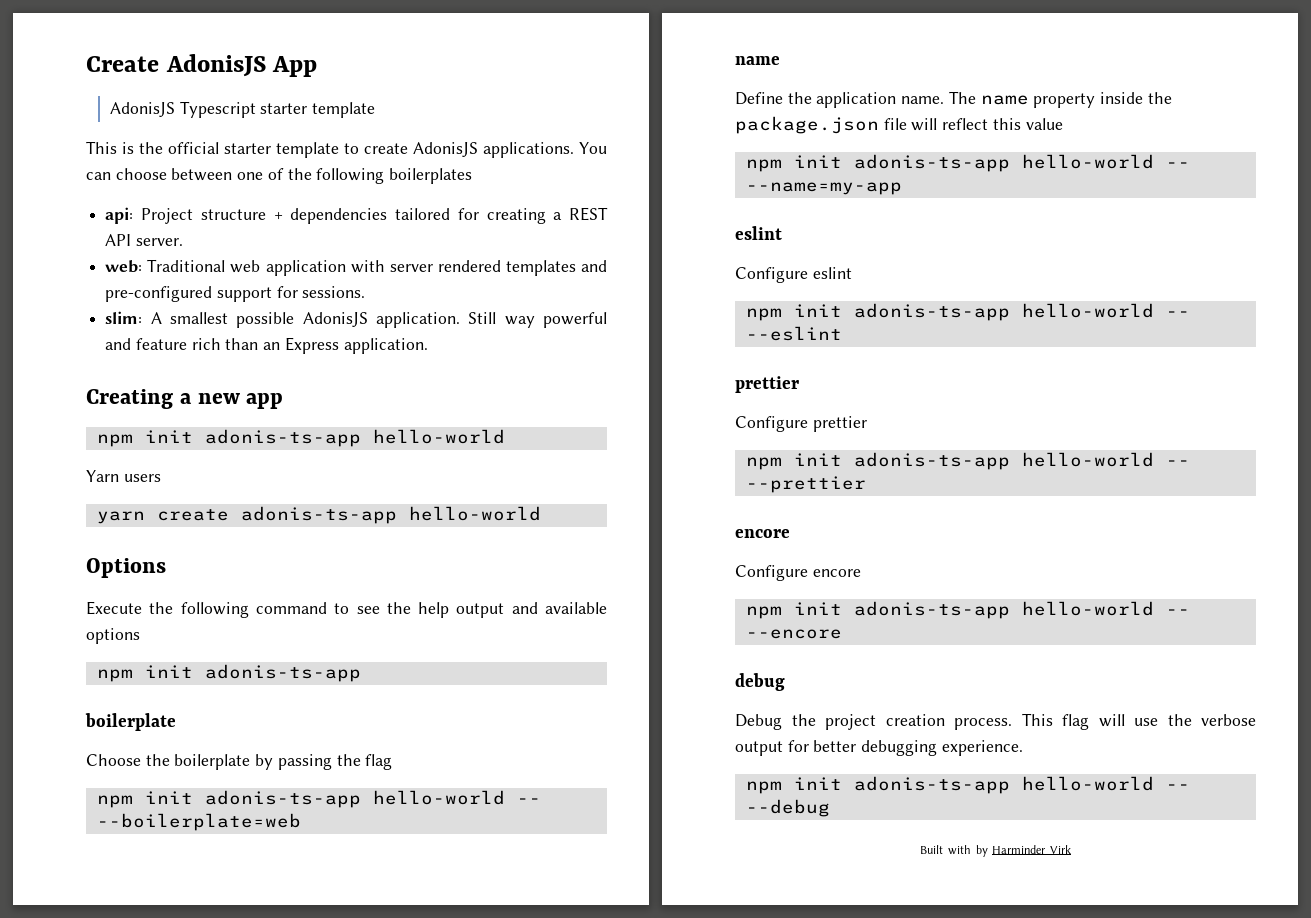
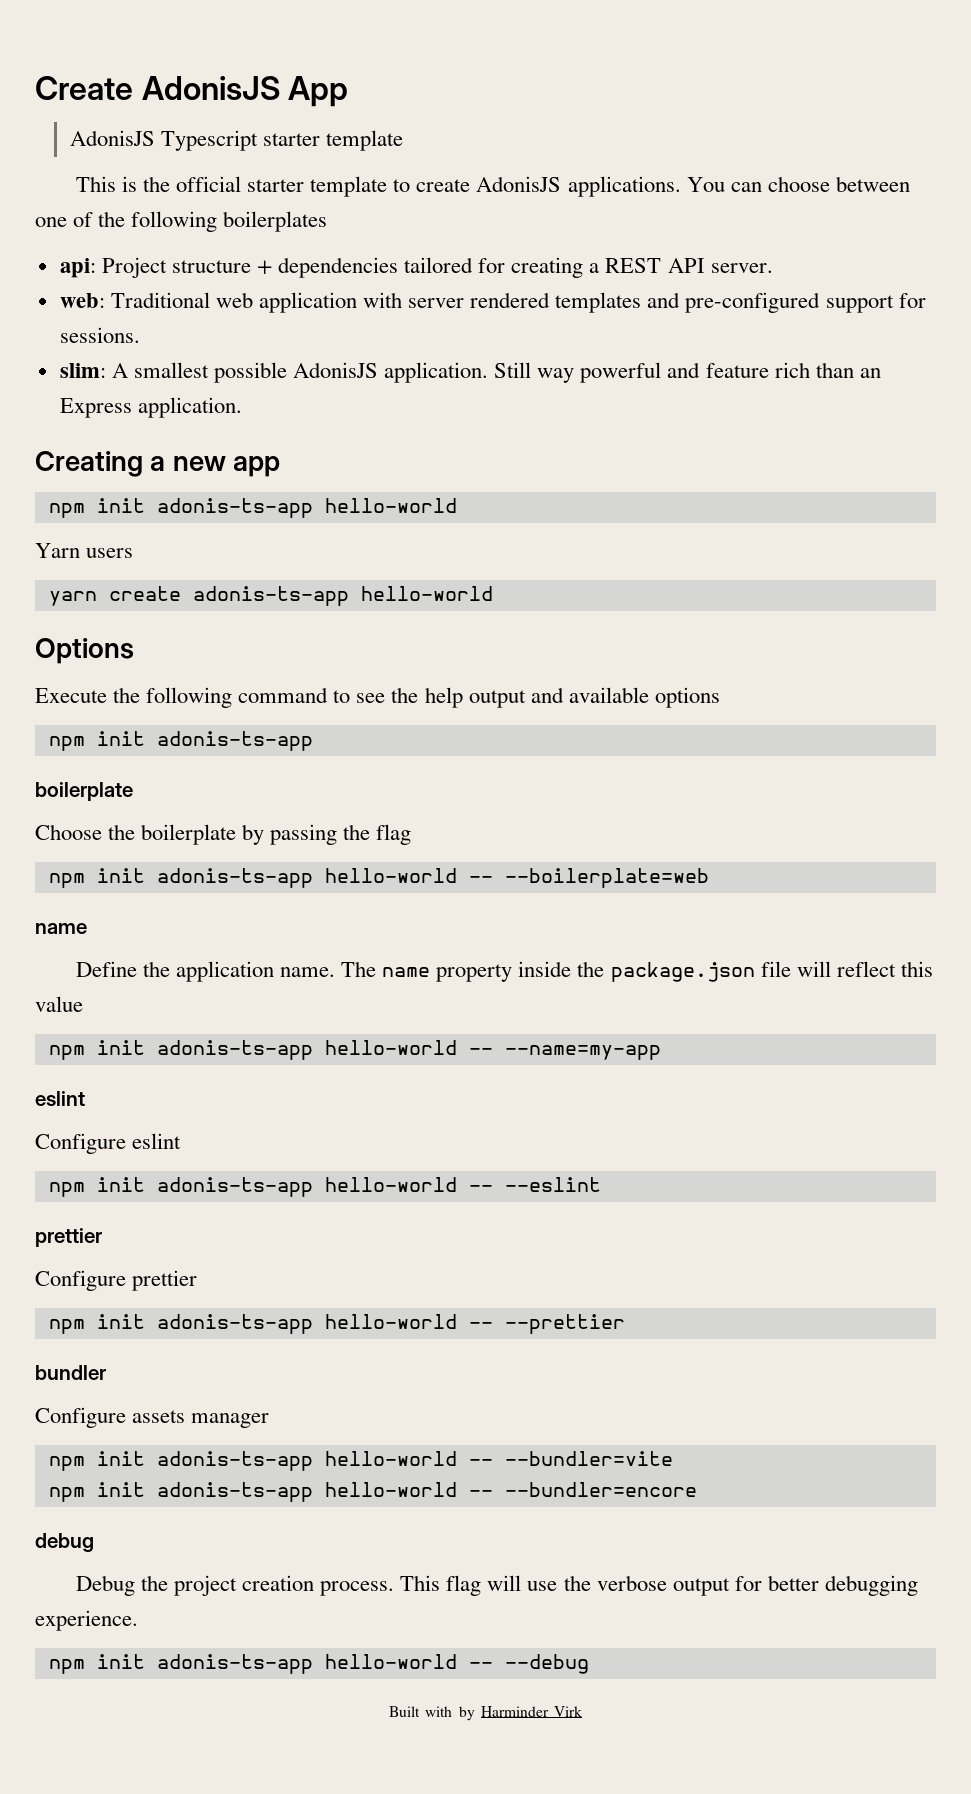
  npm init adonis-ts-app hello-world -- --prettier
- encore
- Configure encore
- npm init adonis-ts-app hello-world -- --encore
+ bundler
+ Configure assets manager
+ npm init adonis-ts-app hello-world -- --bundler=vite
+ npm init adonis-ts-app hello-world -- --bundler=encore

